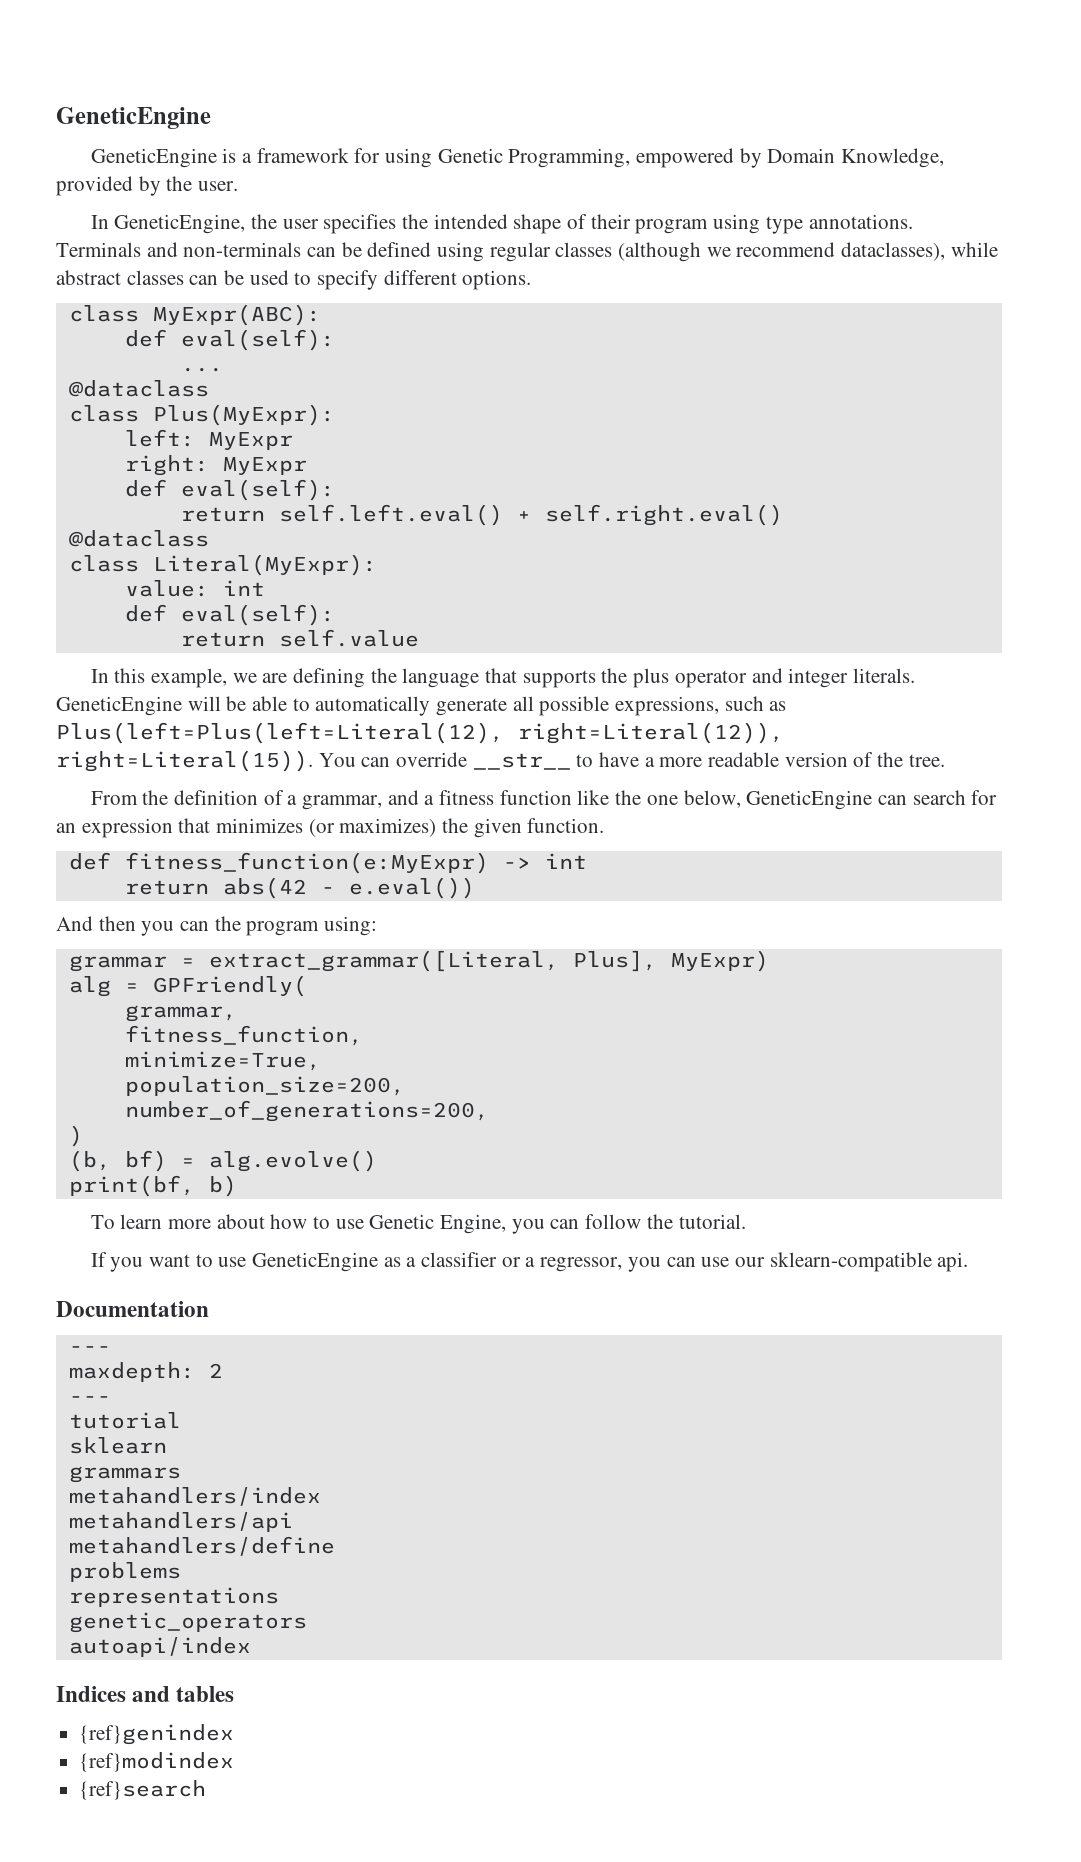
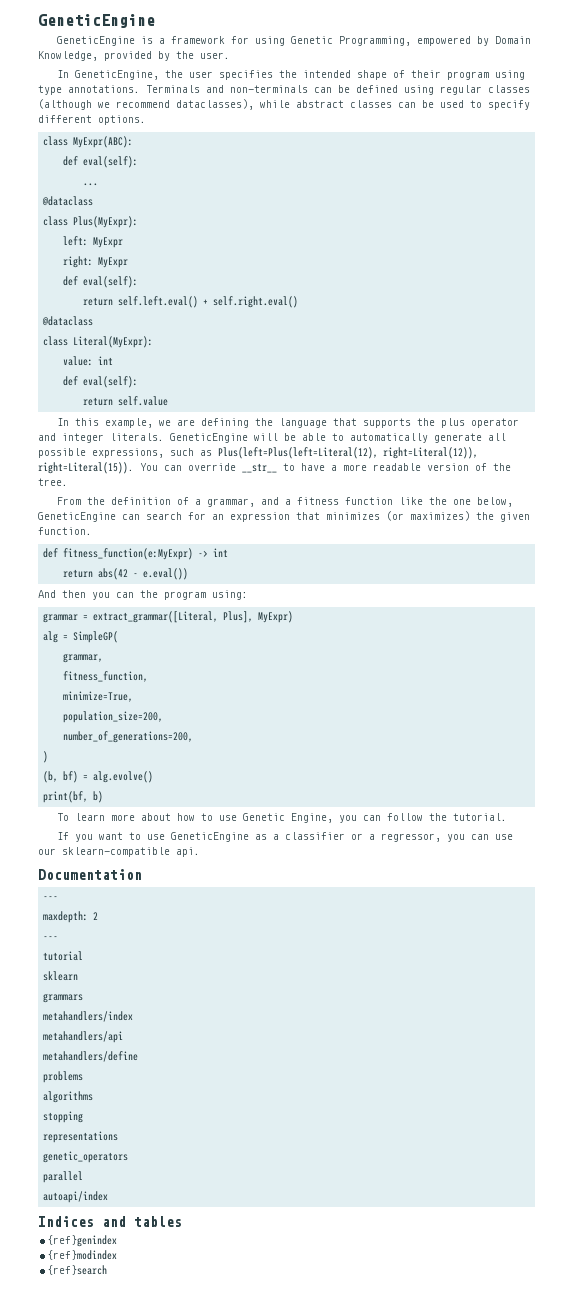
- alg = GPFriendly(
+ alg = SimpleGP(
+ algorithms
+ stopping
+ parallel

